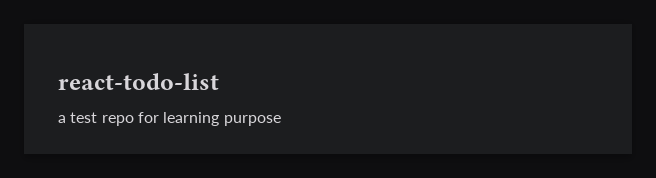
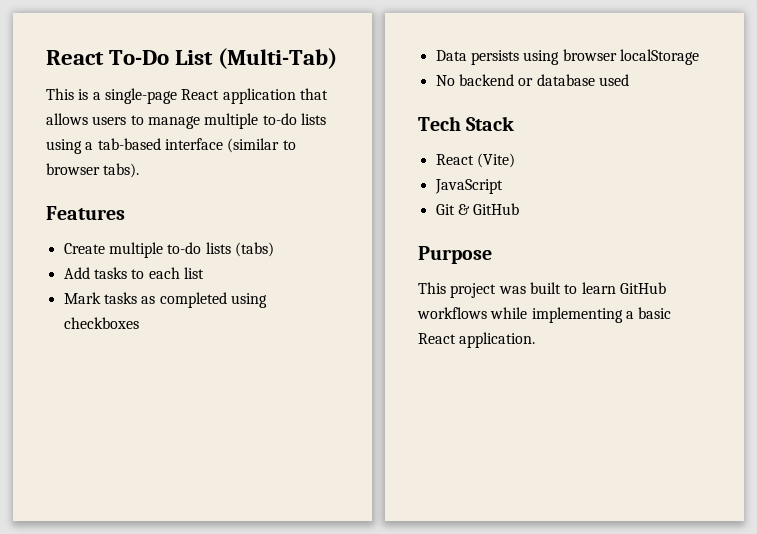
- react-todo-list
- a test repo for learning purpose
+ React To-Do List (Multi-Tab)
+ This is a single-page React application that allows users to manage multiple to-do lists using a tab-based interface (similar to browser tabs).
+ Features
+ Create multiple to-do lists (tabs)
+ Add tasks to each list
+ Mark tasks as completed using checkboxes
+ Data persists using browser localStorage
+ No backend or database used
+ Tech Stack
+ React (Vite)
+ JavaScript
+ Git & GitHub
+ Purpose
+ This project was built to learn GitHub workflows while implementing a basic React application.

